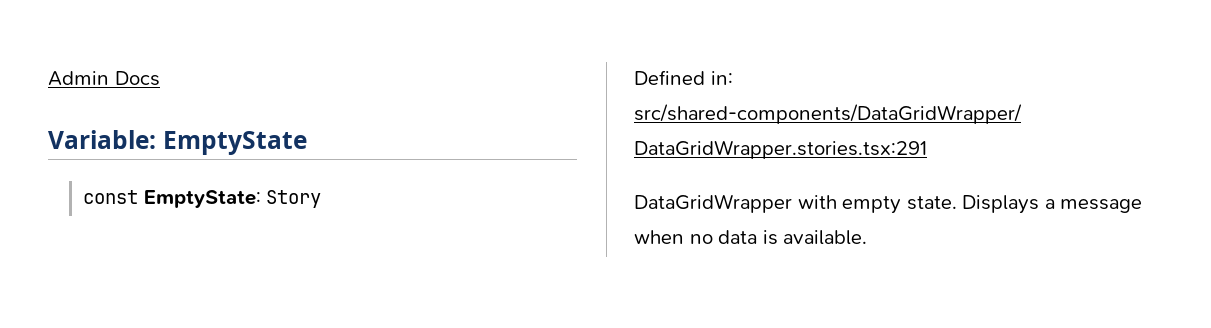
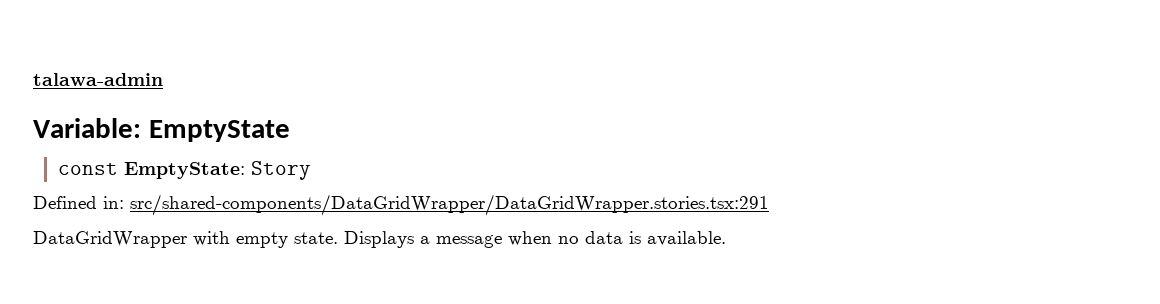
- Admin Docs
+ talawa-admin

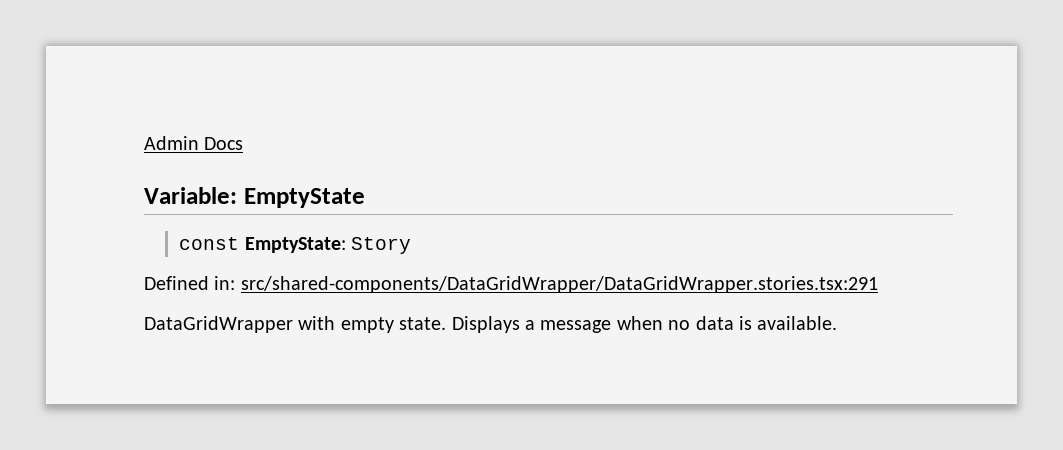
- talawa-admin
+ Admin Docs

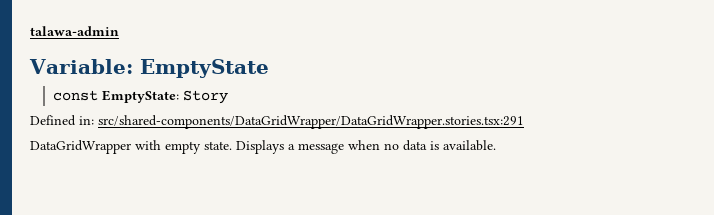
- Admin Docs
+ talawa-admin

